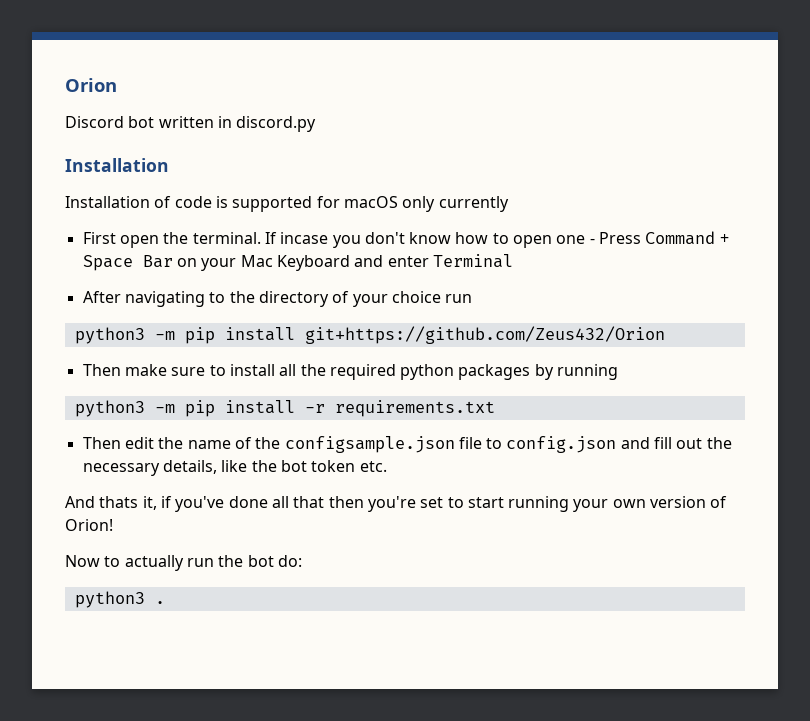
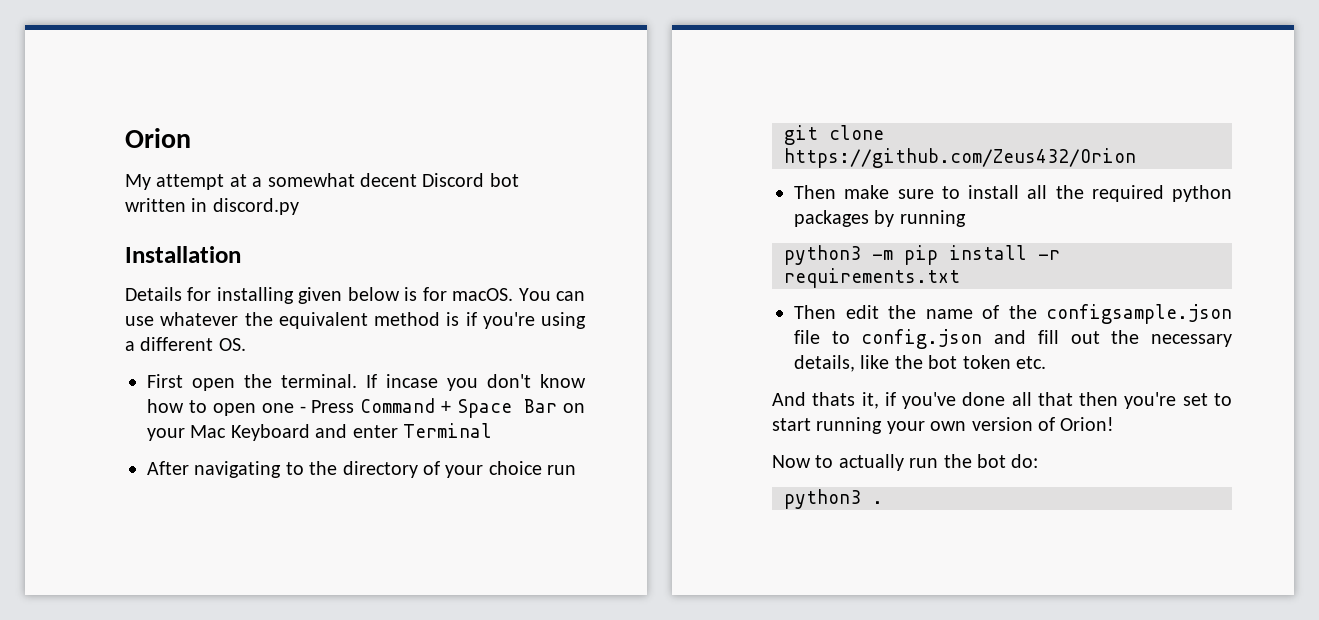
- Discord bot written in discord.py
+ My attempt at a somewhat decent Discord bot written in discord.py
- Installation of code is supported for macOS only currently
+ Details for installing given below is for macOS. You can use whatever the equivalent method is if you're using a different OS.
- python3 -m pip install git+https://github.com/Zeus432/Orion
+ git clone https://github.com/Zeus432/Orion

